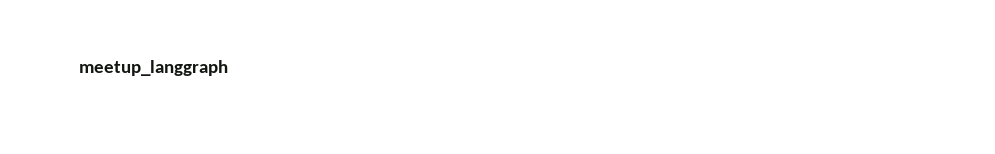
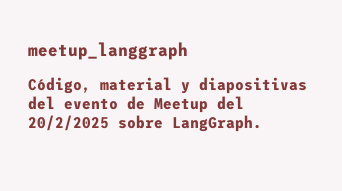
+ Código, material y diapositivas del evento de Meetup del 20/2/2025 sobre LangGraph.

